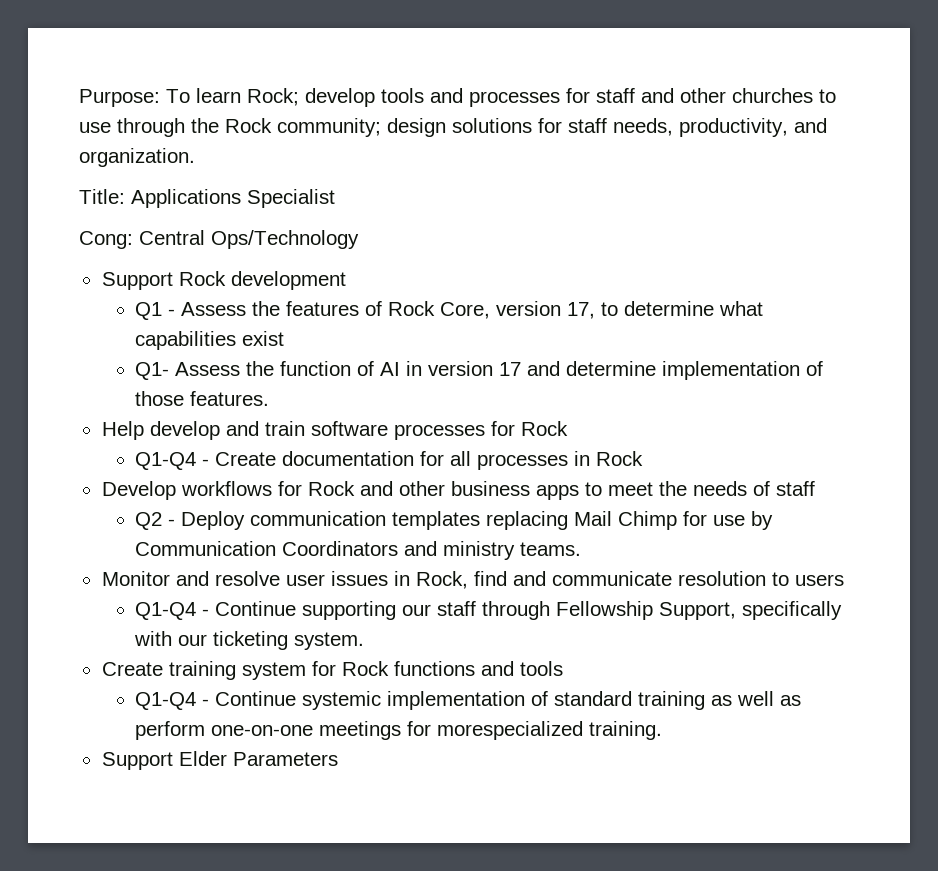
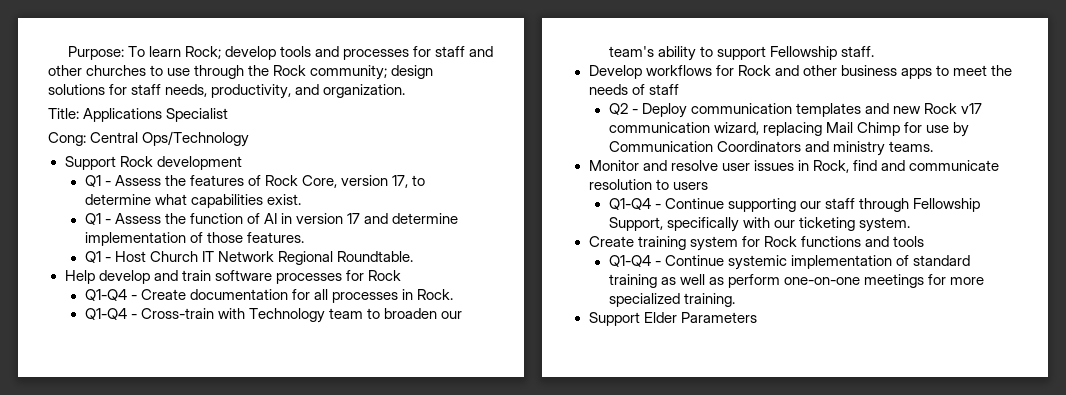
- Q1 - Assess the features of Rock Core, version 17, to determine what capabilities exist
- Q1- Assess the function of AI in version 17 and determine implementation of those features.
+ Q1 - Assess the features of Rock Core, version 17, to determine what capabilities exist.
+ Q1 - Assess the function of AI in version 17 and determine implementation of those features.
+ Q1 - Host Church IT Network Regional Roundtable.
- Q1-Q4 - Create documentation for all processes in Rock
+ Q1-Q4 - Create documentation for all processes in Rock.
+ Q1-Q4 - Cross-train with Technology team to broaden our team's ability to support Fellowship staff.
- Q2 - Deploy communication templates replacing Mail Chimp for use by Communication Coordinators and ministry teams.
+ Q2 - Deploy communication templates and new Rock v17 communication wizard, replacing Mail Chimp for use by Communication Coordinators and ministry teams.
- Q1-Q4 - Continue systemic implementation of standard training as well as perform one-on-one meetings for morespecialized training.
+ Q1-Q4 - Continue systemic implementation of standard training as well as perform one-on-one meetings for more specialized training.

